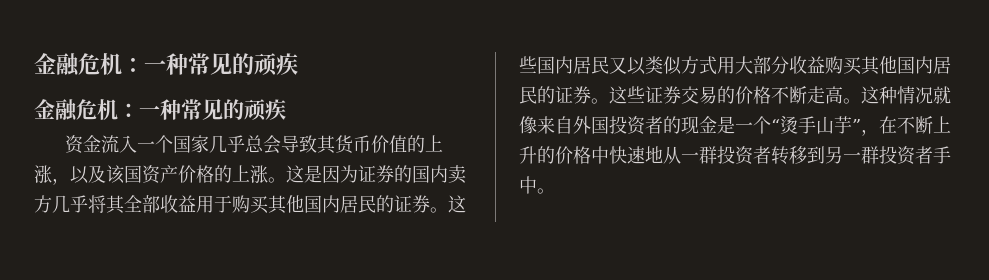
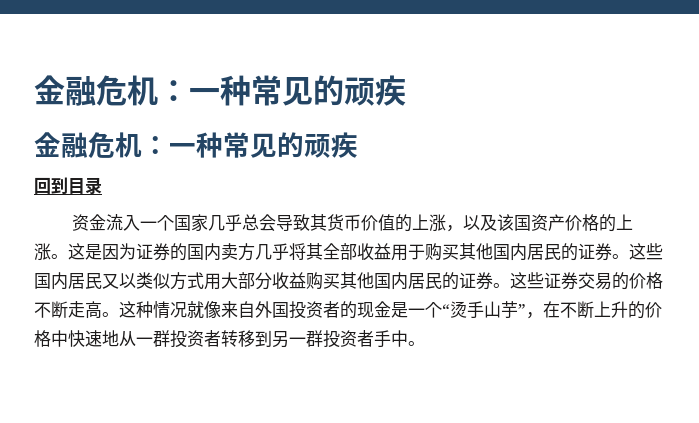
+ 回到目录

